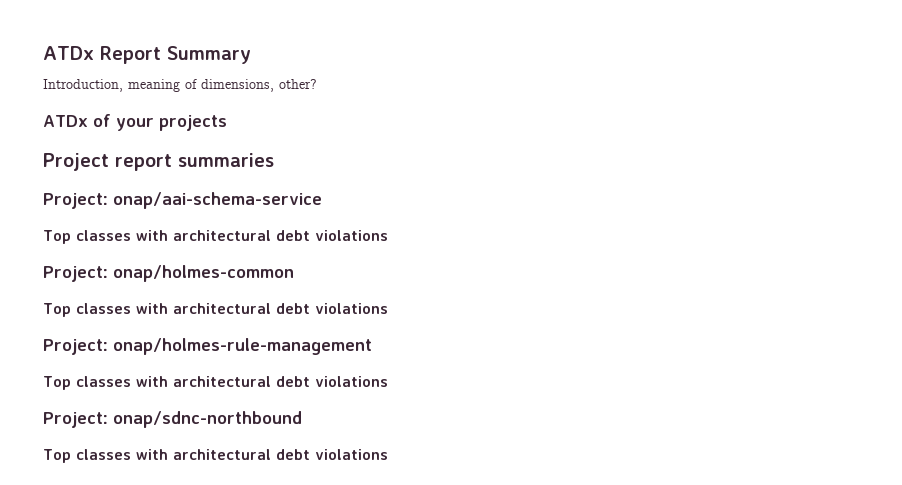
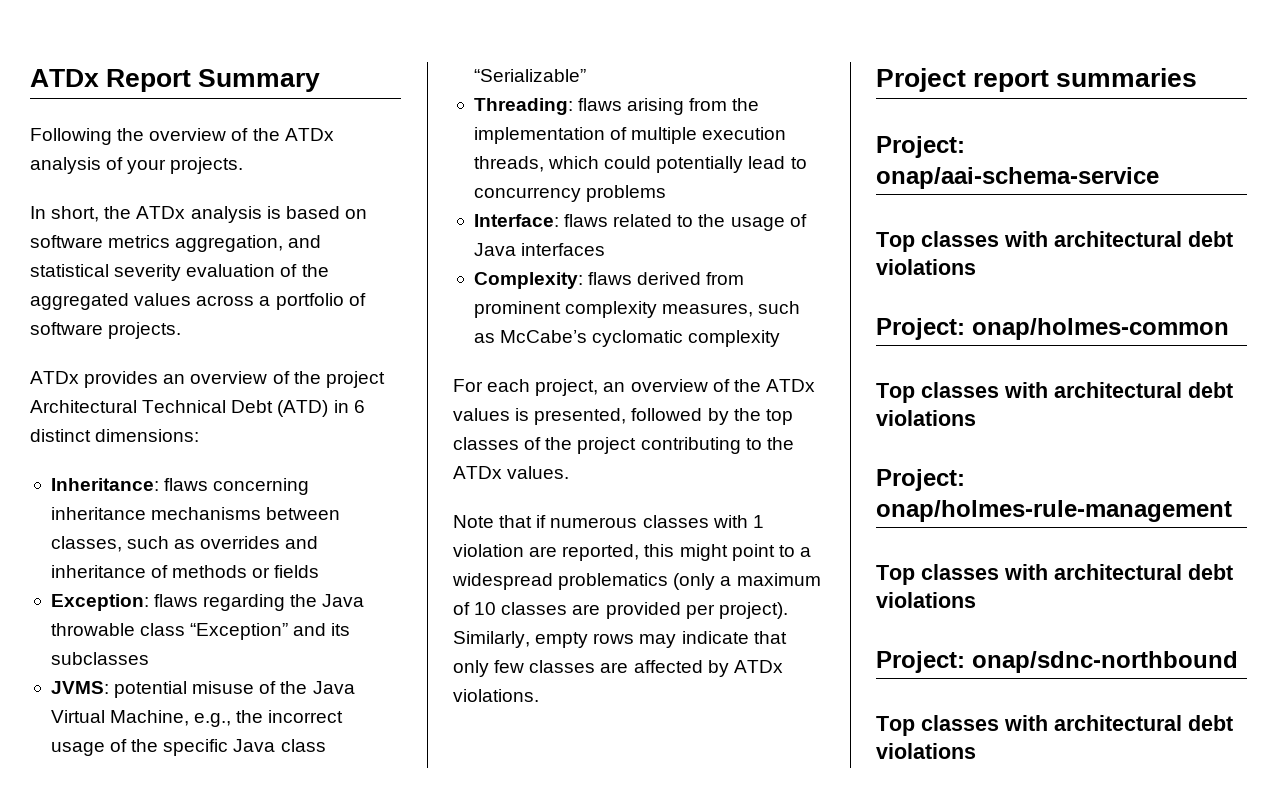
- Introduction, meaning of dimensions, other?
- ATDx of your projects
+ Following the overview of the ATDx analysis of your projects.
+ In short, the ATDx analysis is based on software metrics aggregation, and statistical severity evaluation of the aggregated values across a portfolio of software projects.
+ ATDx provides an overview of the project Architectural Technical Debt (ATD) in 6 distinct dimensions:
+ Inheritance: flaws concerning inheritance mechanisms between classes, such as overrides and inheritance of methods or fields
+ Exception: flaws regarding the Java throwable class “Exception” and its subclasses
+ JVMS: potential misuse of the Java Virtual Machine, e.g., the incorrect usage of the specific Java class “Serializable”
+ Threading: flaws arising from the implementation of multiple execution threads, which could potentially lead to concurrency problems
+ Interface: flaws related to the usage of Java interfaces
+ Complexity: flaws derived from prominent complexity measures, such as McCabe’s cyclomatic complexity
+ For each project, an overview of the ATDx values is presented, followed by the top classes of the project contributing to the ATDx values.
+ Note that if numerous classes with 1 violation are reported, this might point to a widespread problematics (only a maximum of 10 classes are provided per project). Similarly, empty rows may indicate that only few classes are affected by ATDx violations.

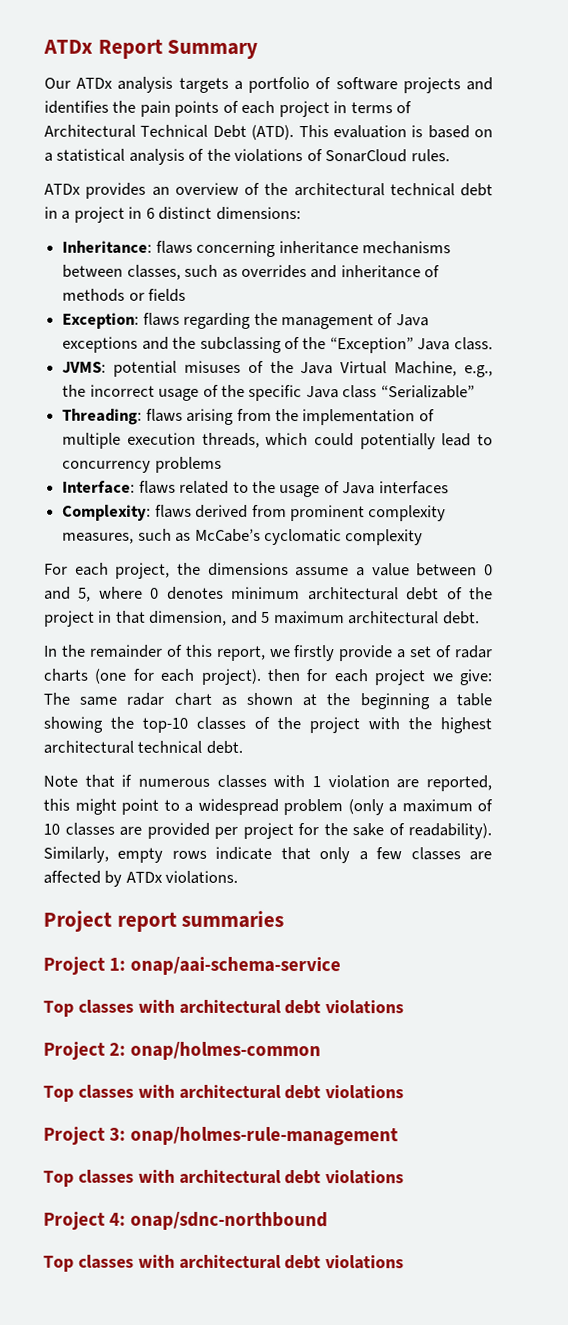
- Following the overview of the ATDx analysis of your projects.
- In short, the ATDx analysis is based on software metrics aggregation, and statistical severity evaluation of the aggregated values across a portfolio of software projects.
+ Our ATDx analysis targets a portfolio of software projects and identifies the pain points of each project in terms of Architectural Technical Debt (ATD). This evaluation is based on a statistical analysis of the violations of SonarCloud rules.
- ATDx provides an overview of the project Architectural Technical Debt (ATD) in 6 distinct dimensions:
+ ATDx provides an overview of the architectural technical debt in a project in 6 distinct dimensions:
- Exception: flaws regarding the Java throwable class “Exception” and its subclasses
+ Exception: flaws regarding the management of Java exceptions and the subclassing of the “Exception” Java class.
- JVMS: potential misuse of the Java Virtual Machine, e.g., the incorrect usage of the specific Java class “Serializable”
+ JVMS: potential misuses of the Java Virtual Machine, e.g., the incorrect usage of the specific Java class “Serializable”
- For each project, an overview of the ATDx values is presented, followed by the top classes of the project contributing to the ATDx values.
+ For each project, the dimensions assume a value between 0 and 5, where 0 denotes minimum architectural debt of the project in that dimension, and 5 maximum architectural debt.
+ In the remainder of this report, we firstly provide a set of radar charts (one for each project). then for each project we give: The same radar chart as shown at the beginning a table showing the top-10 classes of the project with the highest architectural technical debt.
- Note that if numerous classes with 1 violation are reported, this might point to a widespread problematics (only a maximum of 10 classes are provided per project).
+ Note that if numerous classes with 1 violation are reported, this might point to a widespread problem (only a maximum of 10 classes are provided per project for the sake of readability).
- Similarly, empty rows may indicate that only few classes are affected by ATDx violations.
+ Similarly, empty rows indicate that only a few classes are affected by ATDx violations.
- Project: onap/aai-schema-service
+ Project 1: onap/aai-schema-service
- Project: onap/holmes-common
+ Project 2: onap/holmes-common
- Project: onap/holmes-rule-management
+ Project 3: onap/holmes-rule-management
- Project: onap/sdnc-northbound
+ Project 4: onap/sdnc-northbound

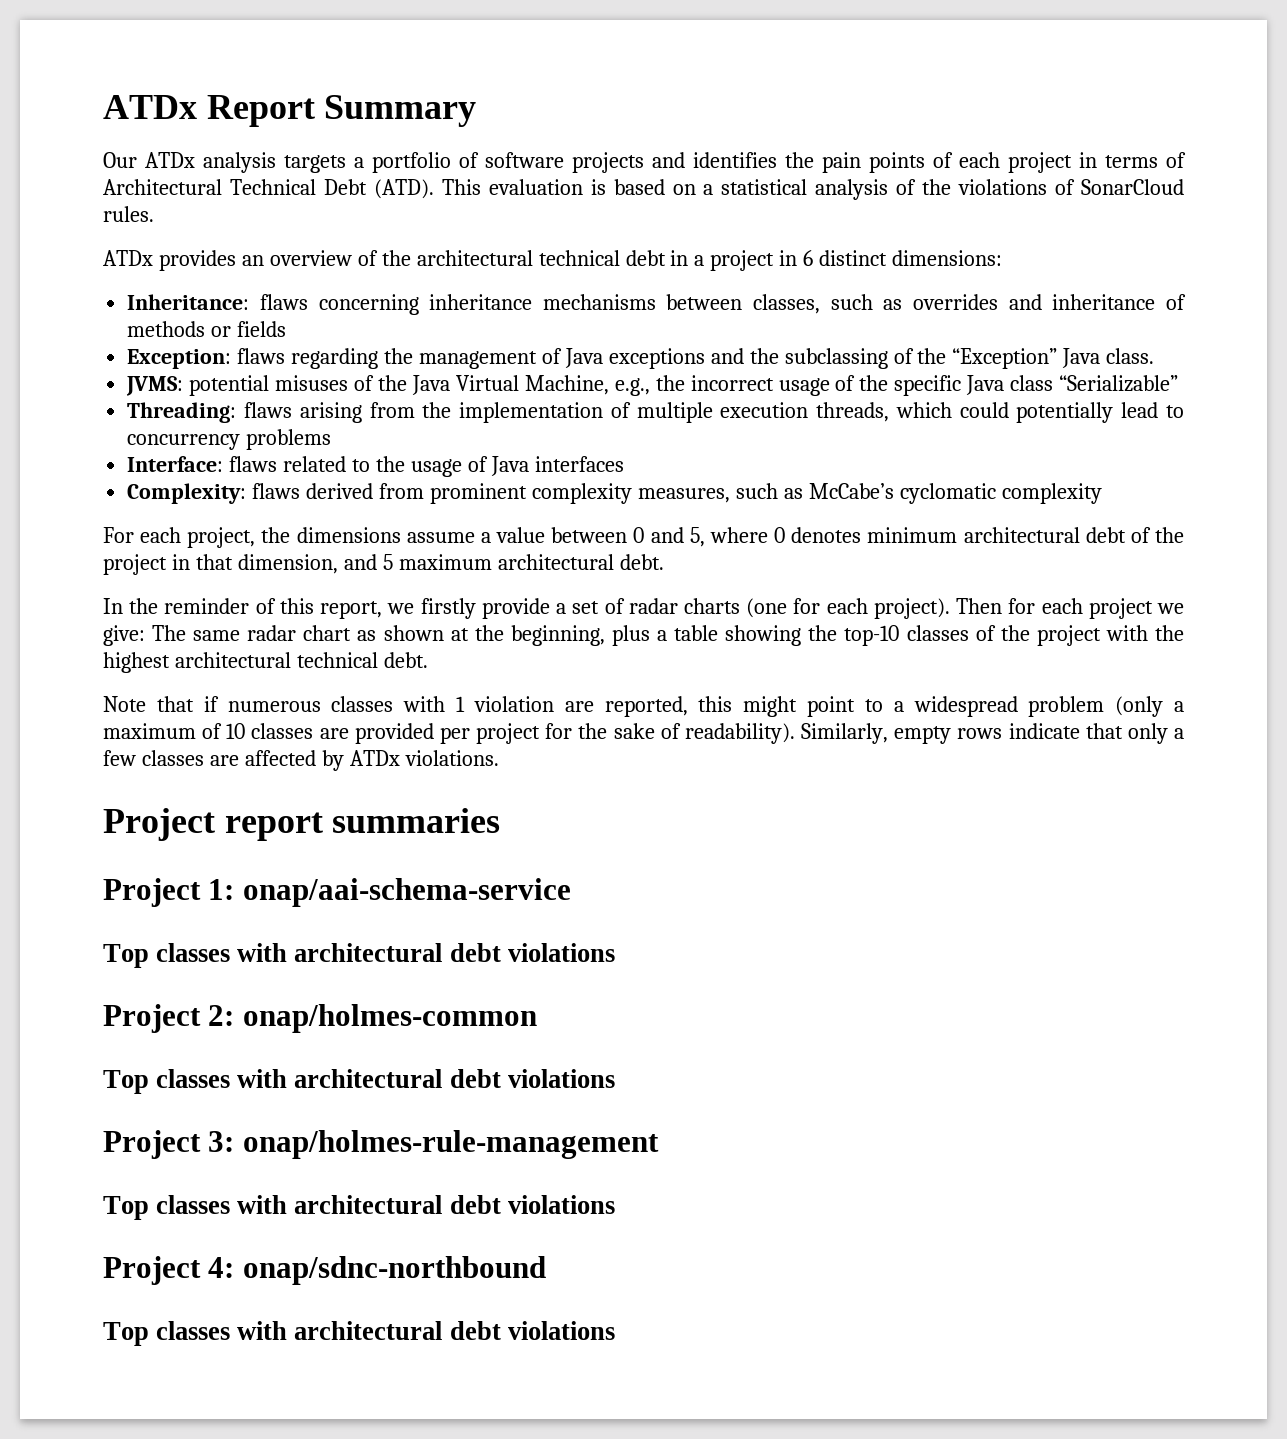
- In the remainder of this report, we firstly provide a set of radar charts (one for each project). then for each project we give: The same radar chart as shown at the beginning a table showing the top-10 classes of the project with the highest architectural technical debt.
+ In the reminder of this report, we firstly provide a set of radar charts (one for each project). Then for each project we give: The same radar chart as shown at the beginning, plus a table showing the top-10 classes of the project with the highest architectural technical debt.

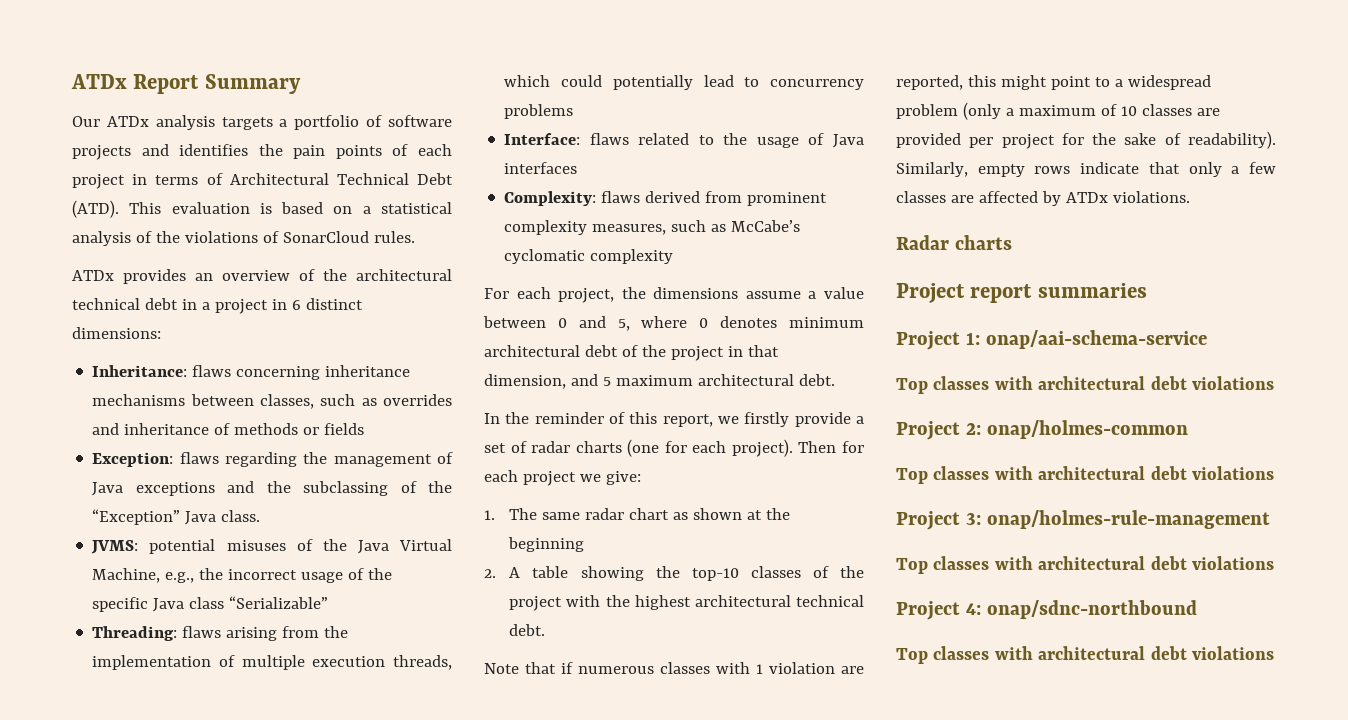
- Then for each project we give: The same radar chart as shown at the beginning, plus a table showing the top-10 classes of the project with the highest architectural technical debt.
+ Then for each project we give:
+ 1. The same radar chart as shown at the beginning
+ 2. A table showing the top-10 classes of the project with the highest architectural technical debt.
+ Radar charts

